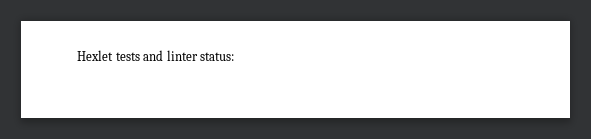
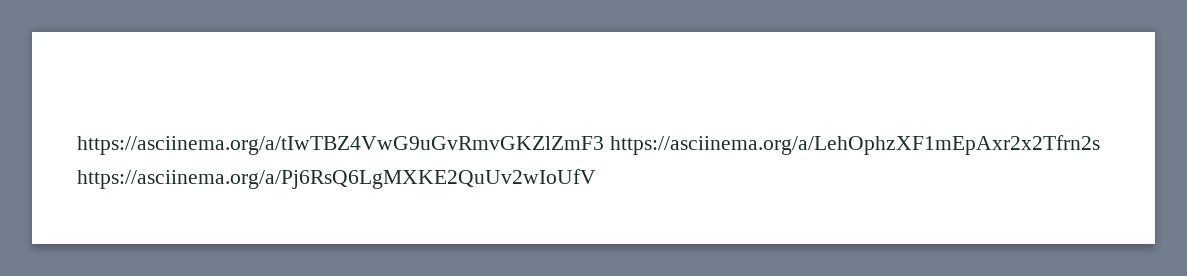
- Hexlet tests and linter status:
+ https://asciinema.org/a/tIwTBZ4VwG9uGvRmvGKZlZmF3 https://asciinema.org/a/LehOphzXF1mEpAxr2x2Tfrn2s https://asciinema.org/a/Pj6RsQ6LgMXKE2QuUv2wIoUfV

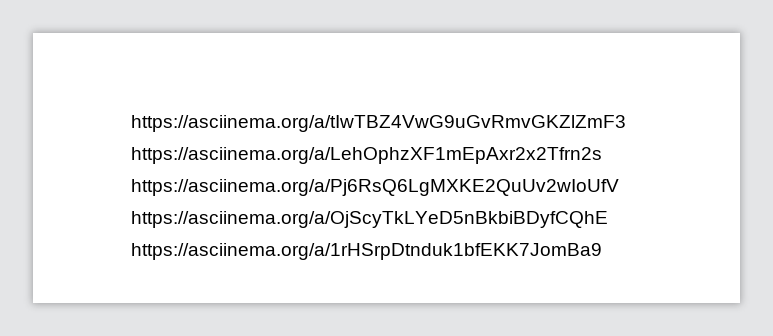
- https://asciinema.org/a/tIwTBZ4VwG9uGvRmvGKZlZmF3 https://asciinema.org/a/LehOphzXF1mEpAxr2x2Tfrn2s https://asciinema.org/a/Pj6RsQ6LgMXKE2QuUv2wIoUfV
+ https://asciinema.org/a/tIwTBZ4VwG9uGvRmvGKZlZmF3 https://asciinema.org/a/LehOphzXF1mEpAxr2x2Tfrn2s https://asciinema.org/a/Pj6RsQ6LgMXKE2QuUv2wIoUfV https://asciinema.org/a/OjScyTkLYeD5nBkbiBDyfCQhE https://asciinema.org/a/1rHSrpDtnduk1bfEKK7JomBa9

